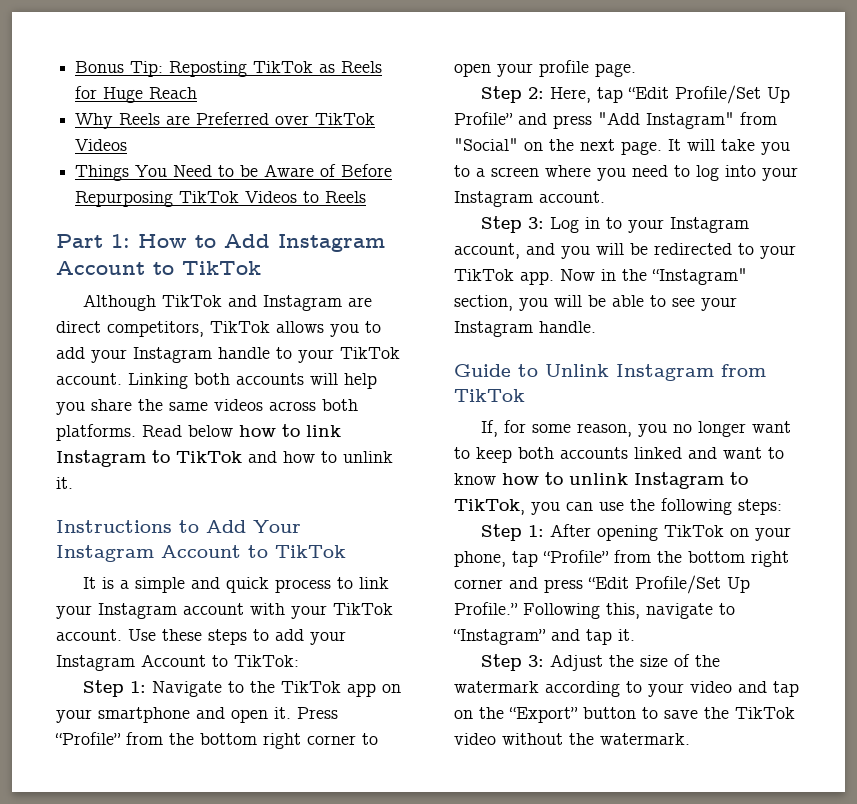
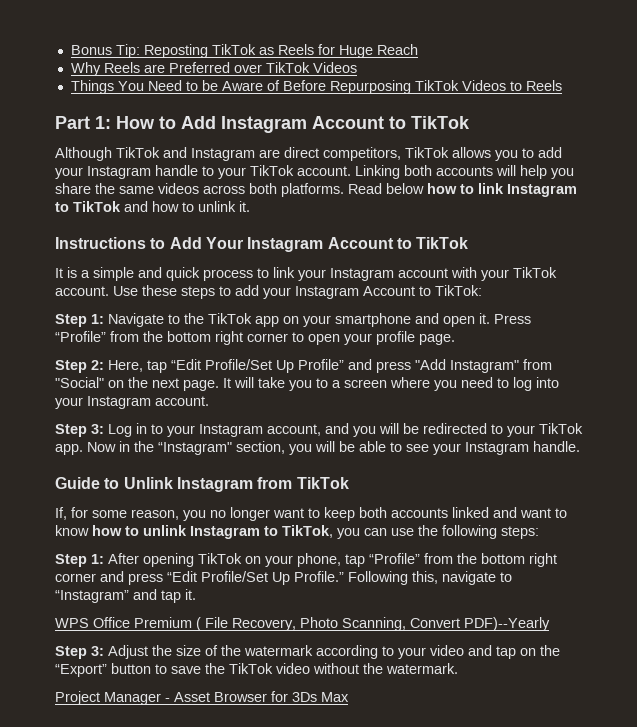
+ WPS Office Premium ( File Recovery, Photo Scanning, Convert PDF)--Yearly
+ Project Manager - Asset Browser for 3Ds Max

